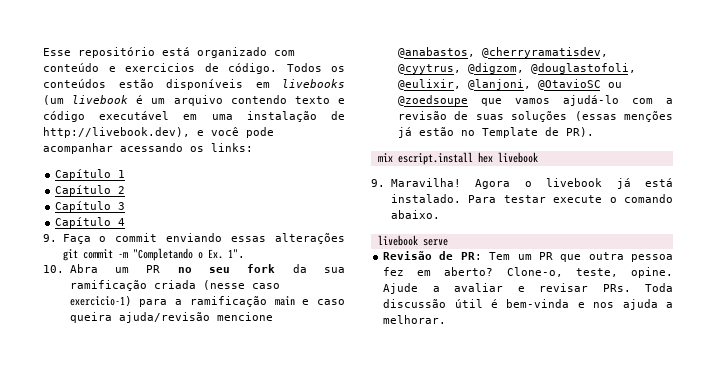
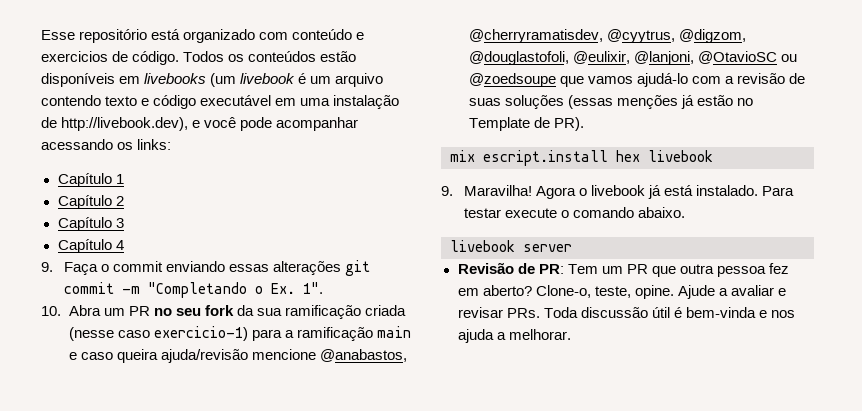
- livebook serve
+ livebook server

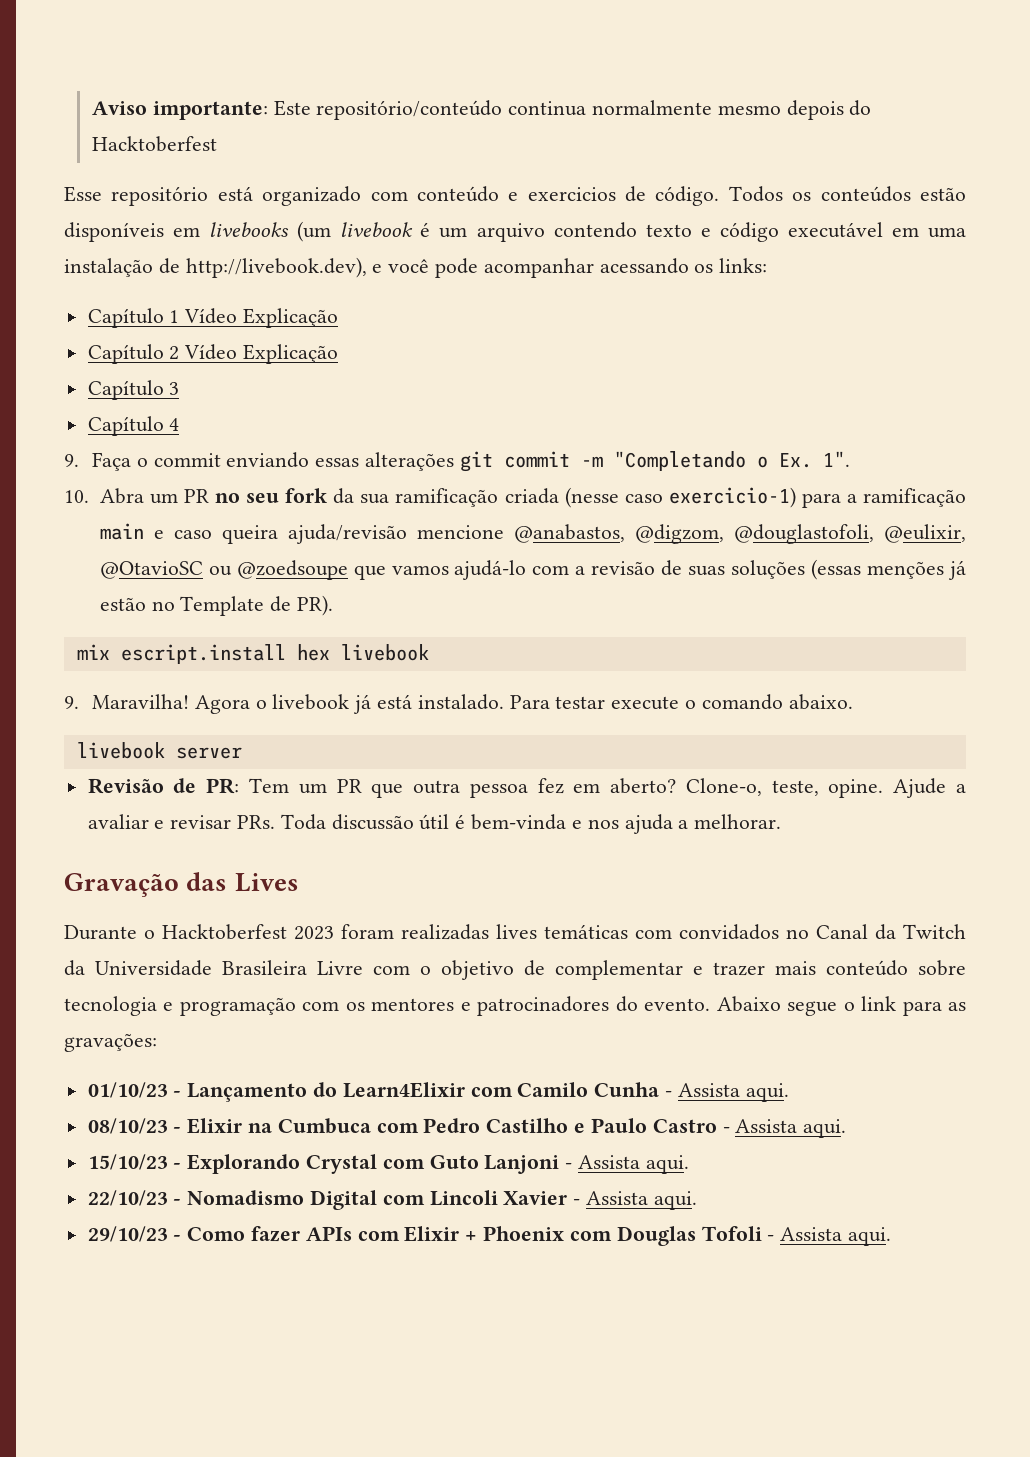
+ Aviso importante: Este repositório/conteúdo continua normalmente mesmo depois do Hacktoberfest
- Capítulo 1
+ Capítulo 1 Vídeo Explicação
- Capítulo 2
+ Capítulo 2 Vídeo Explicação
- 10. Abra um PR no seu fork da sua ramificação criada (nesse caso exercicio-1) para a ramificação main e caso queira ajuda/revisão mencione @anabastos, @cherryramatisdev, @cyytrus, @digzom, @douglastofoli, @eulixir, @lanjoni, @OtavioSC ou @zoedsoupe que vamos ajudá-lo com a revisão de suas soluções (essas menções já estão no Template de PR).
+ 10. Abra um PR no seu fork da sua ramificação criada (nesse caso exercicio-1) para a ramificação main e caso queira ajuda/revisão mencione @anabastos, @digzom, @douglastofoli, @eulixir, @OtavioSC ou @zoedsoupe que vamos ajudá-lo com a revisão de suas soluções (essas menções já estão no Template de PR).
+ Gravação das Lives
+ Durante o Hacktoberfest 2023 foram realizadas lives temáticas com convidados no Canal da Twitch da Universidade Brasileira Livre com o objetivo de complementar e trazer mais conteúdo sobre tecnologia e programação com os mentores e patrocinadores do evento. Abaixo segue o link para as gravações:
+ 01/10/23 - Lançamento do Learn4Elixir com Camilo Cunha - Assista aqui.
+ 08/10/23 - Elixir na Cumbuca com Pedro Castilho e Paulo Castro - Assista aqui.
+ 15/10/23 - Explorando Crystal com Guto Lanjoni - Assista aqui.
+ 22/10/23 - Nomadismo Digital com Lincoli Xavier - Assista aqui.
+ 29/10/23 - Como fazer APIs com Elixir + Phoenix com Douglas Tofoli - Assista aqui.

